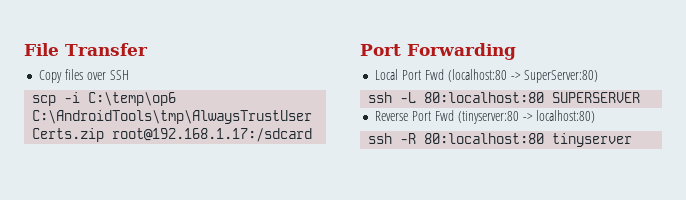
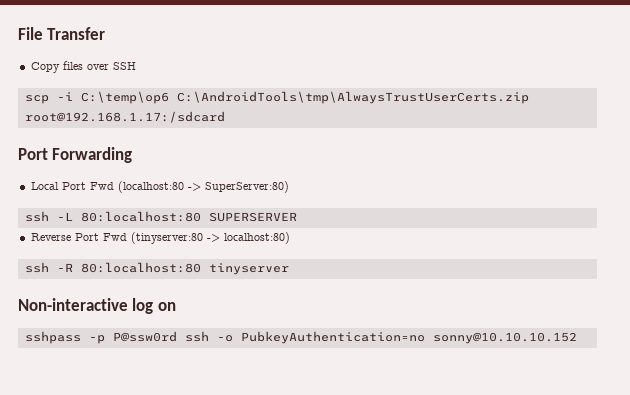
+ Non-interactive log on
+ sshpass -p P@ssw0rd ssh -o PubkeyAuthentication=no sonny@10.10.10.152

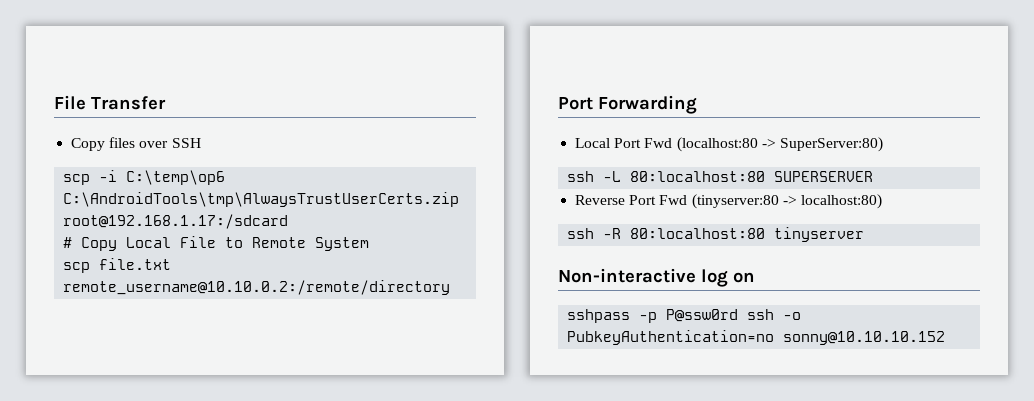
+ # Copy Local File to Remote System
+ scp file.txt remote_username@10.10.0.2:/remote/directory

